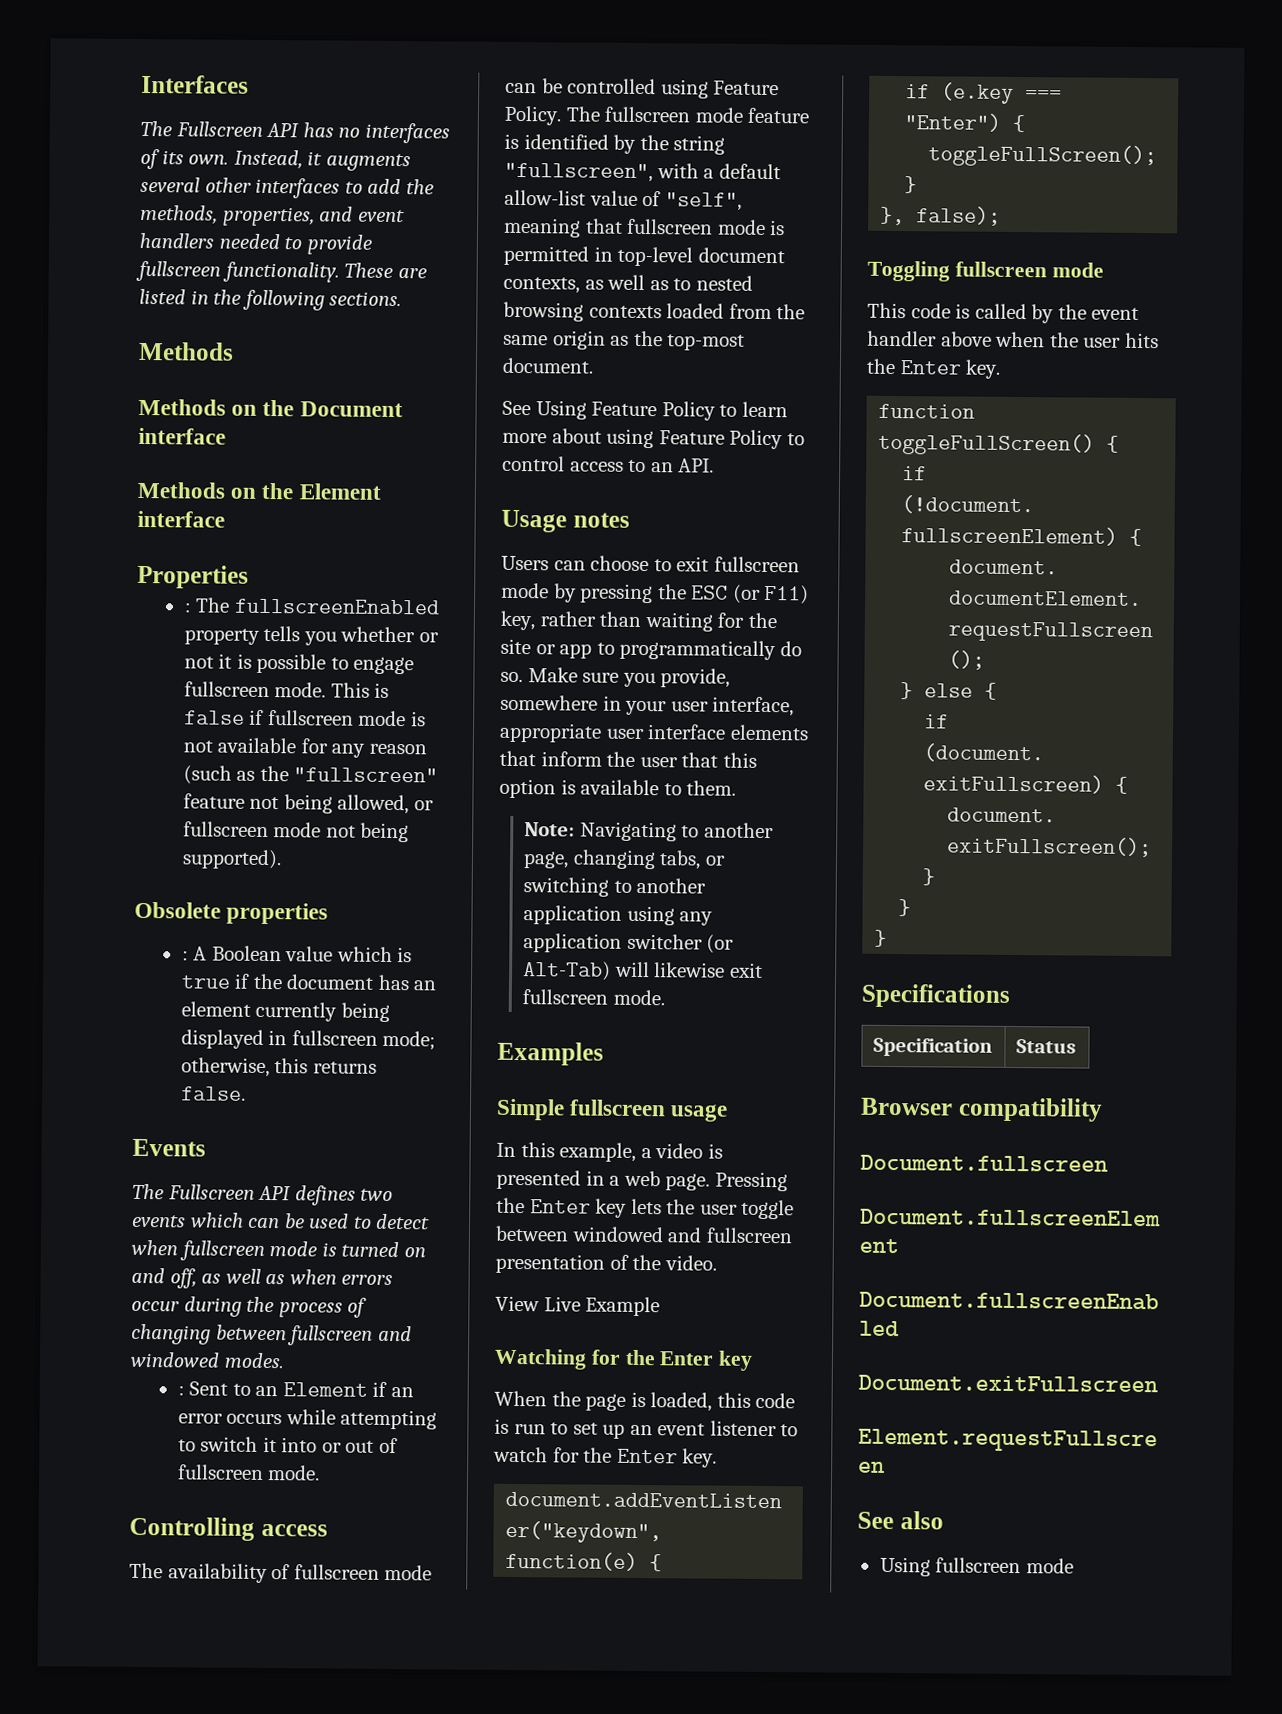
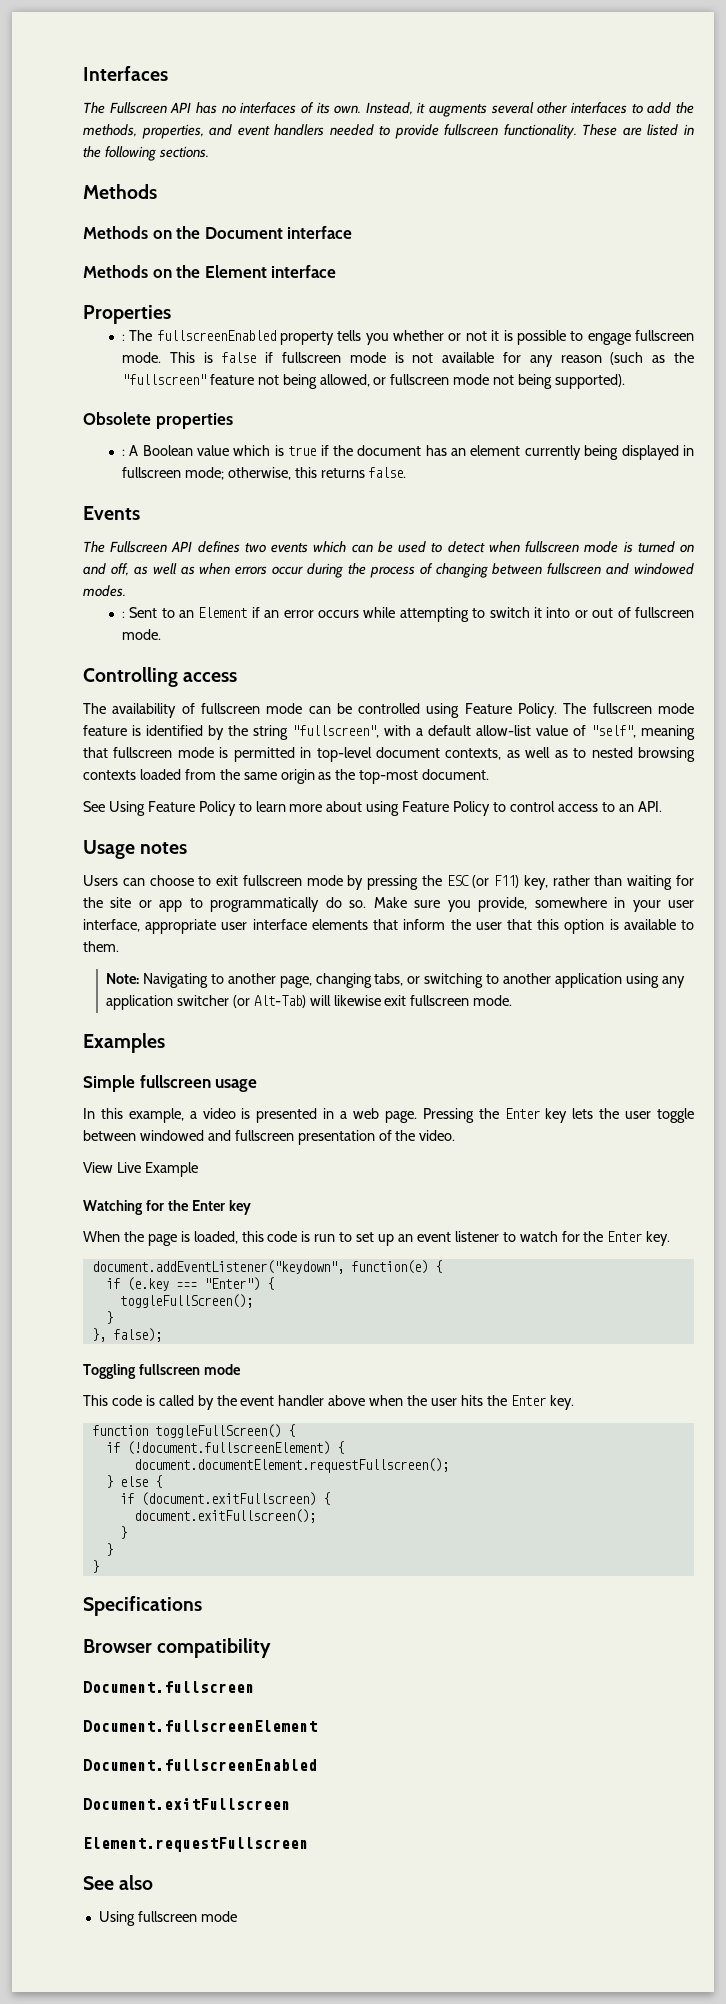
- Specification | Status

